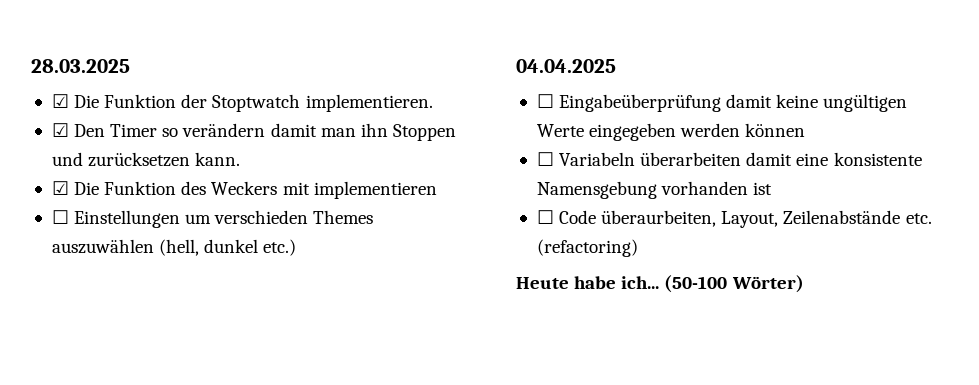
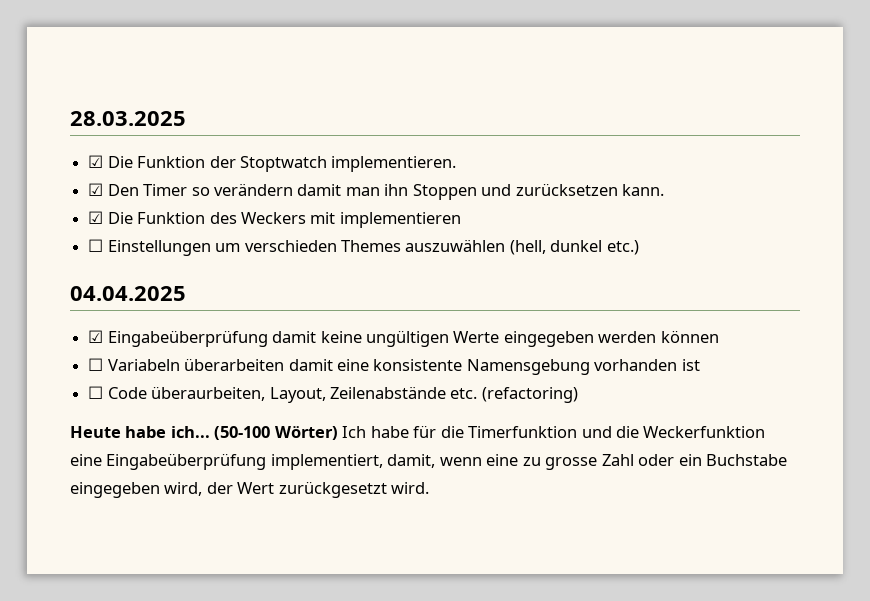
- ☐ Eingabeüberprüfung damit keine ungültigen Werte eingegeben werden können
+ ☑ Eingabeüberprüfung damit keine ungültigen Werte eingegeben werden können
- (50-100 Wörter)
+ (50-100 Wörter) Ich habe für die Timerfunktion und die Weckerfunktion eine Eingabeüberprüfung implementiert, damit, wenn eine zu grosse Zahl oder ein Buchstabe eingegeben wird, der Wert zurückgesetzt wird.

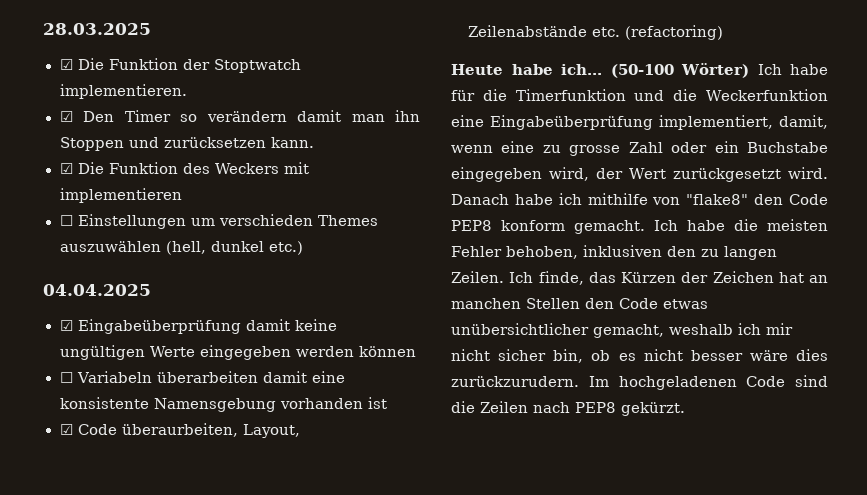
- ☐ Code überaurbeiten, Layout, Zeilenabstände etc. (refactoring)
+ ☑ Code überaurbeiten, Layout, Zeilenabstände etc. (refactoring)
+ Danach habe ich mithilfe von "flake8" den Code PEP8 konform gemacht. Ich habe die meisten Fehler behoben, inklusiven den zu langen Zeilen. Ich finde, das Kürzen der Zeichen hat an manchen Stellen den Code etwas unübersichtlicher gemacht, weshalb ich mir nicht sicher bin, ob es nicht besser wäre dies zurückzurudern. Im hochgeladenen Code sind die Zeilen nach PEP8 gekürzt.

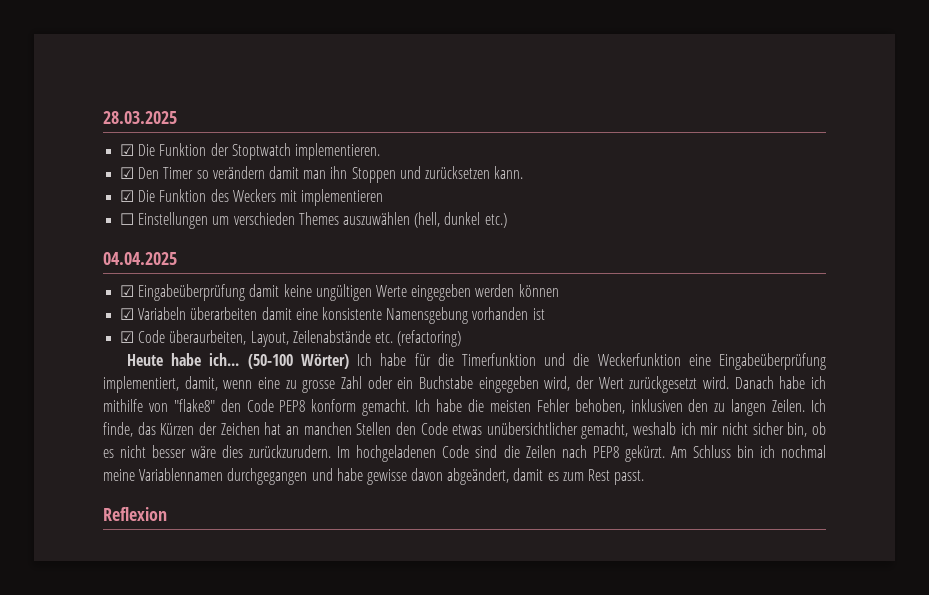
- ☐ Variabeln überarbeiten damit eine konsistente Namensgebung vorhanden ist
+ ☑ Variabeln überarbeiten damit eine konsistente Namensgebung vorhanden ist
+ Am Schluss bin ich nochmal meine Variablennamen durchgegangen und habe gewisse davon abgeändert, damit es zum Rest passt.
+ Reflexion

